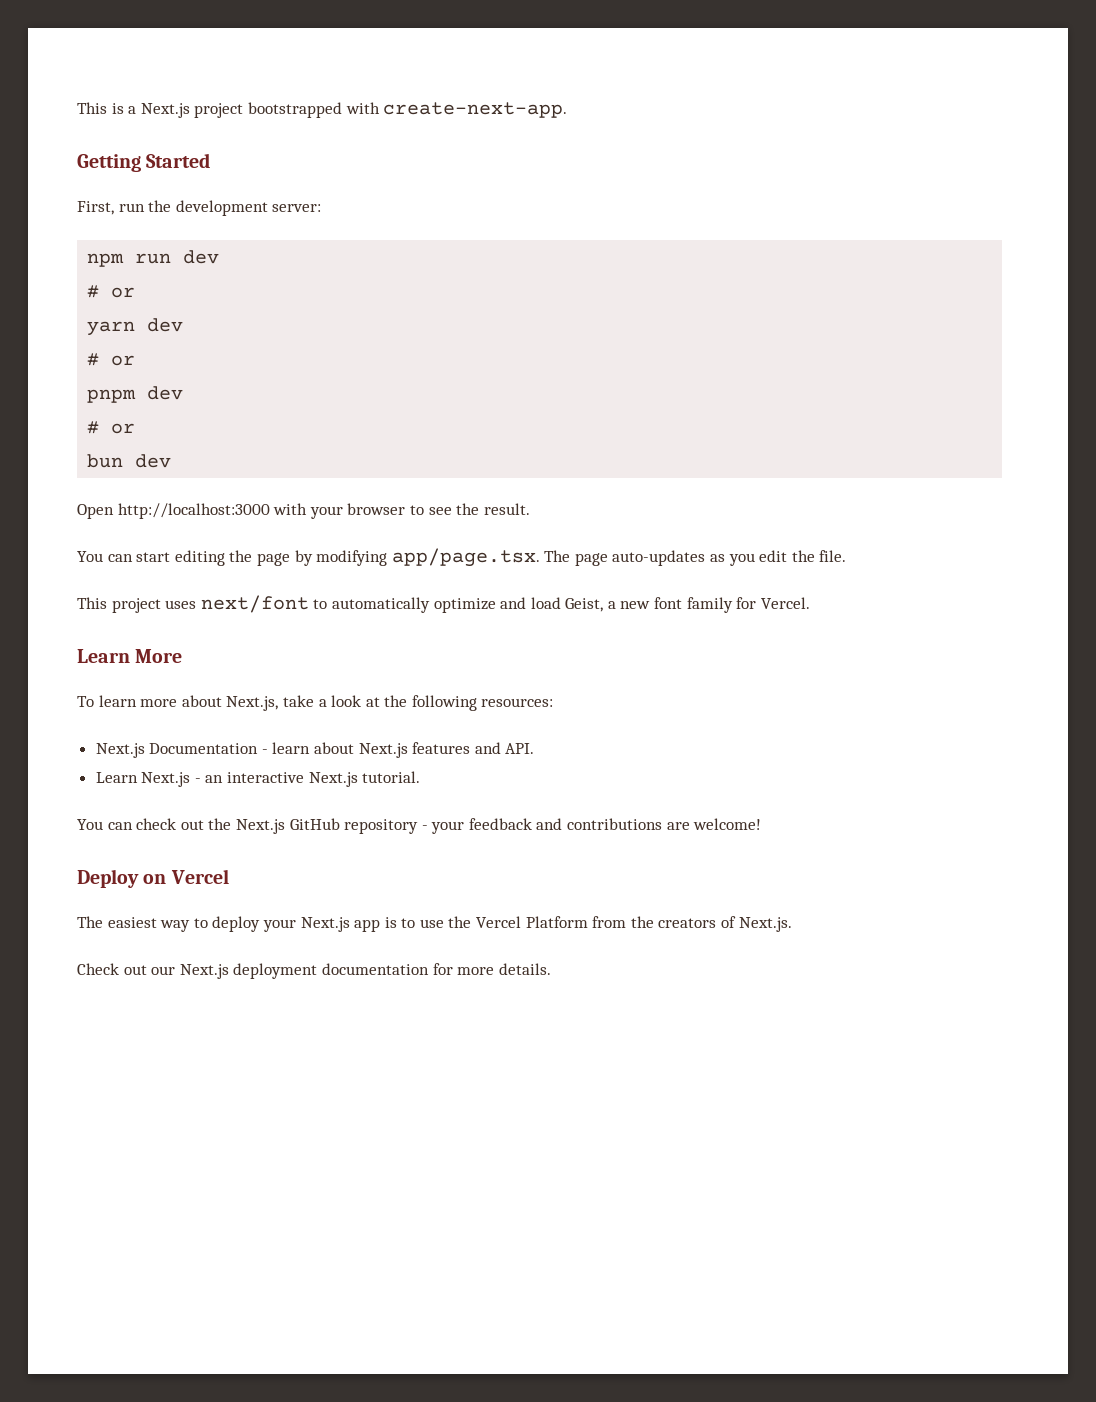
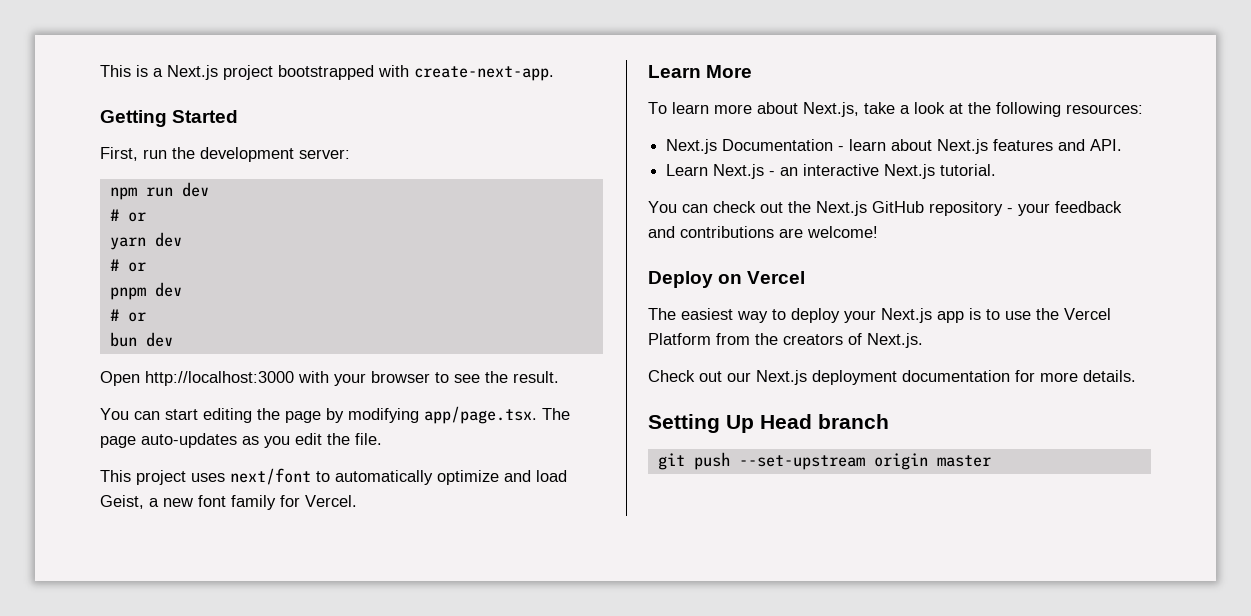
+ Setting Up Head branch
+ git push --set-upstream origin master

